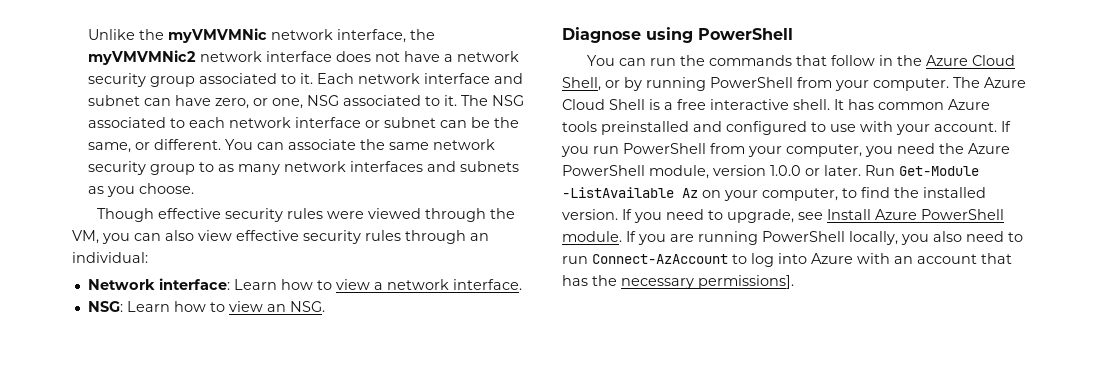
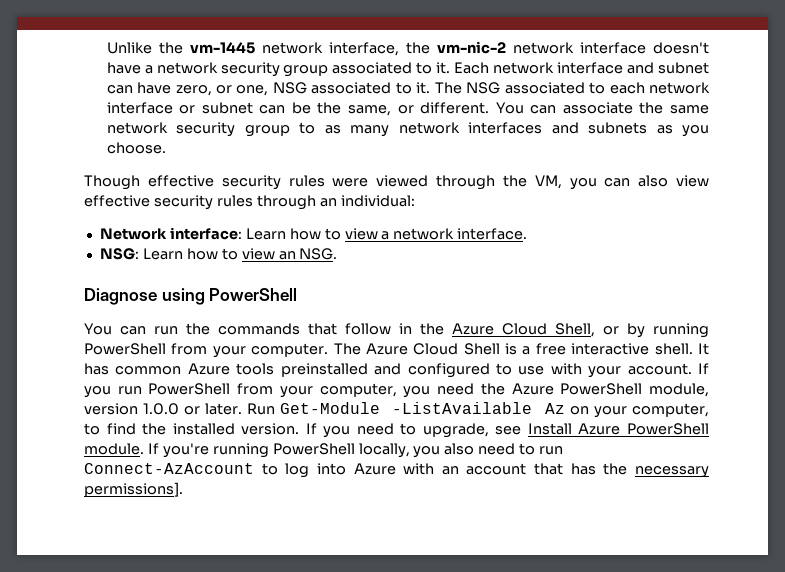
- Unlike the myVMVMNic network interface, the myVMVMNic2 network interface does not have a network security group associated to it.
+ Unlike the vm-1445 network interface, the vm-nic-2 network interface doesn't have a network security group associated to it.
- If you are running PowerShell locally, you also need to run Connect-AzAccount to log into Azure with an account that has the necessary permissions].
+ If you're running PowerShell locally, you also need to run Connect-AzAccount to log into Azure with an account that has the necessary permissions].

